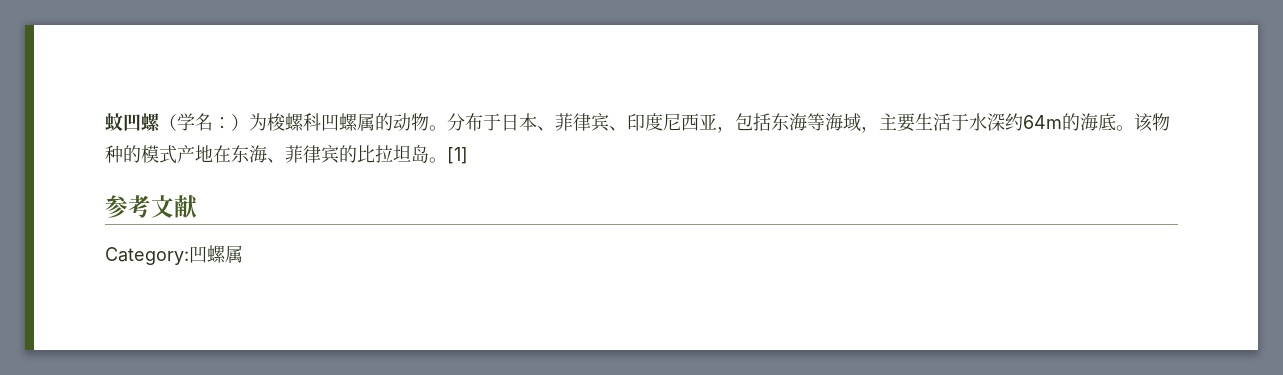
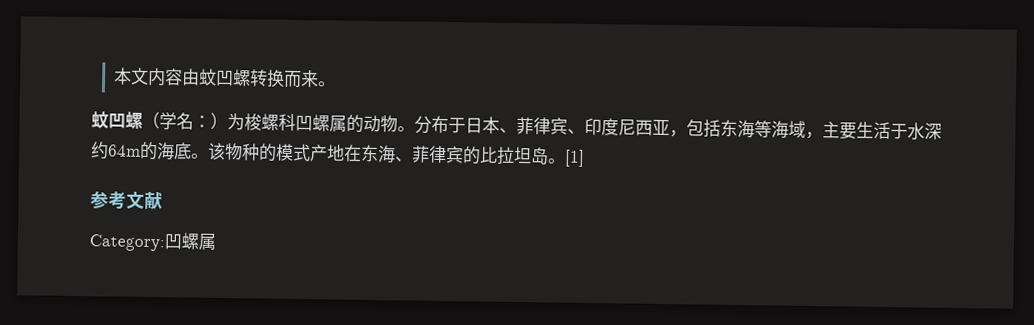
+ 本文内容由蚊凹螺转换而来。

